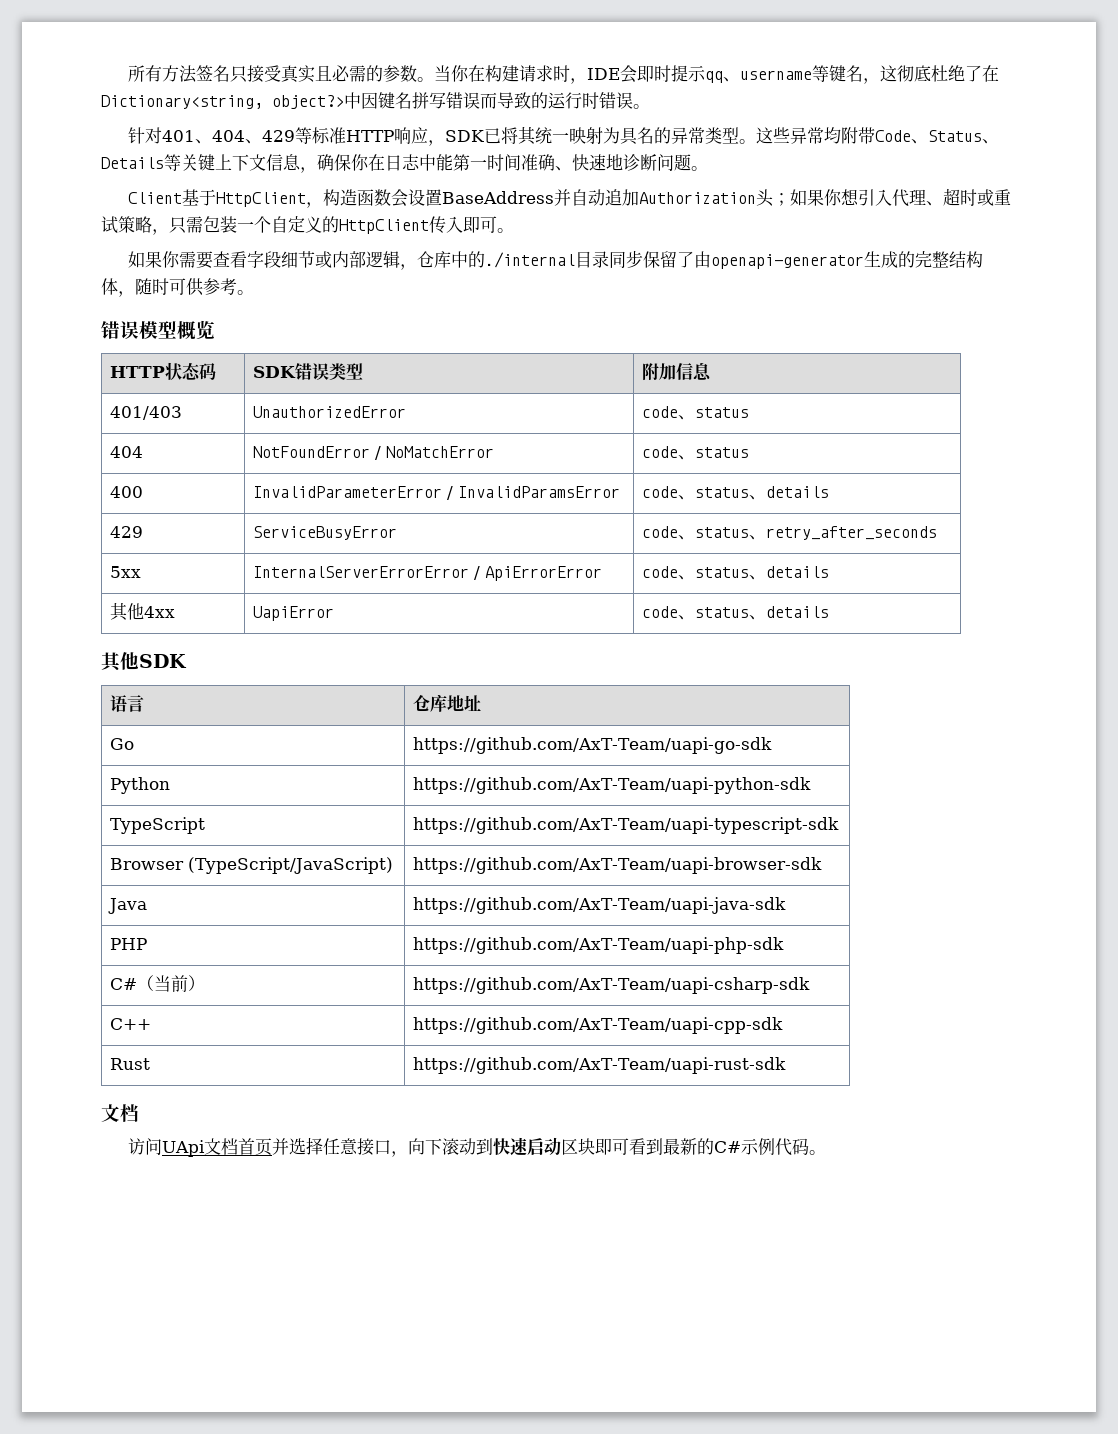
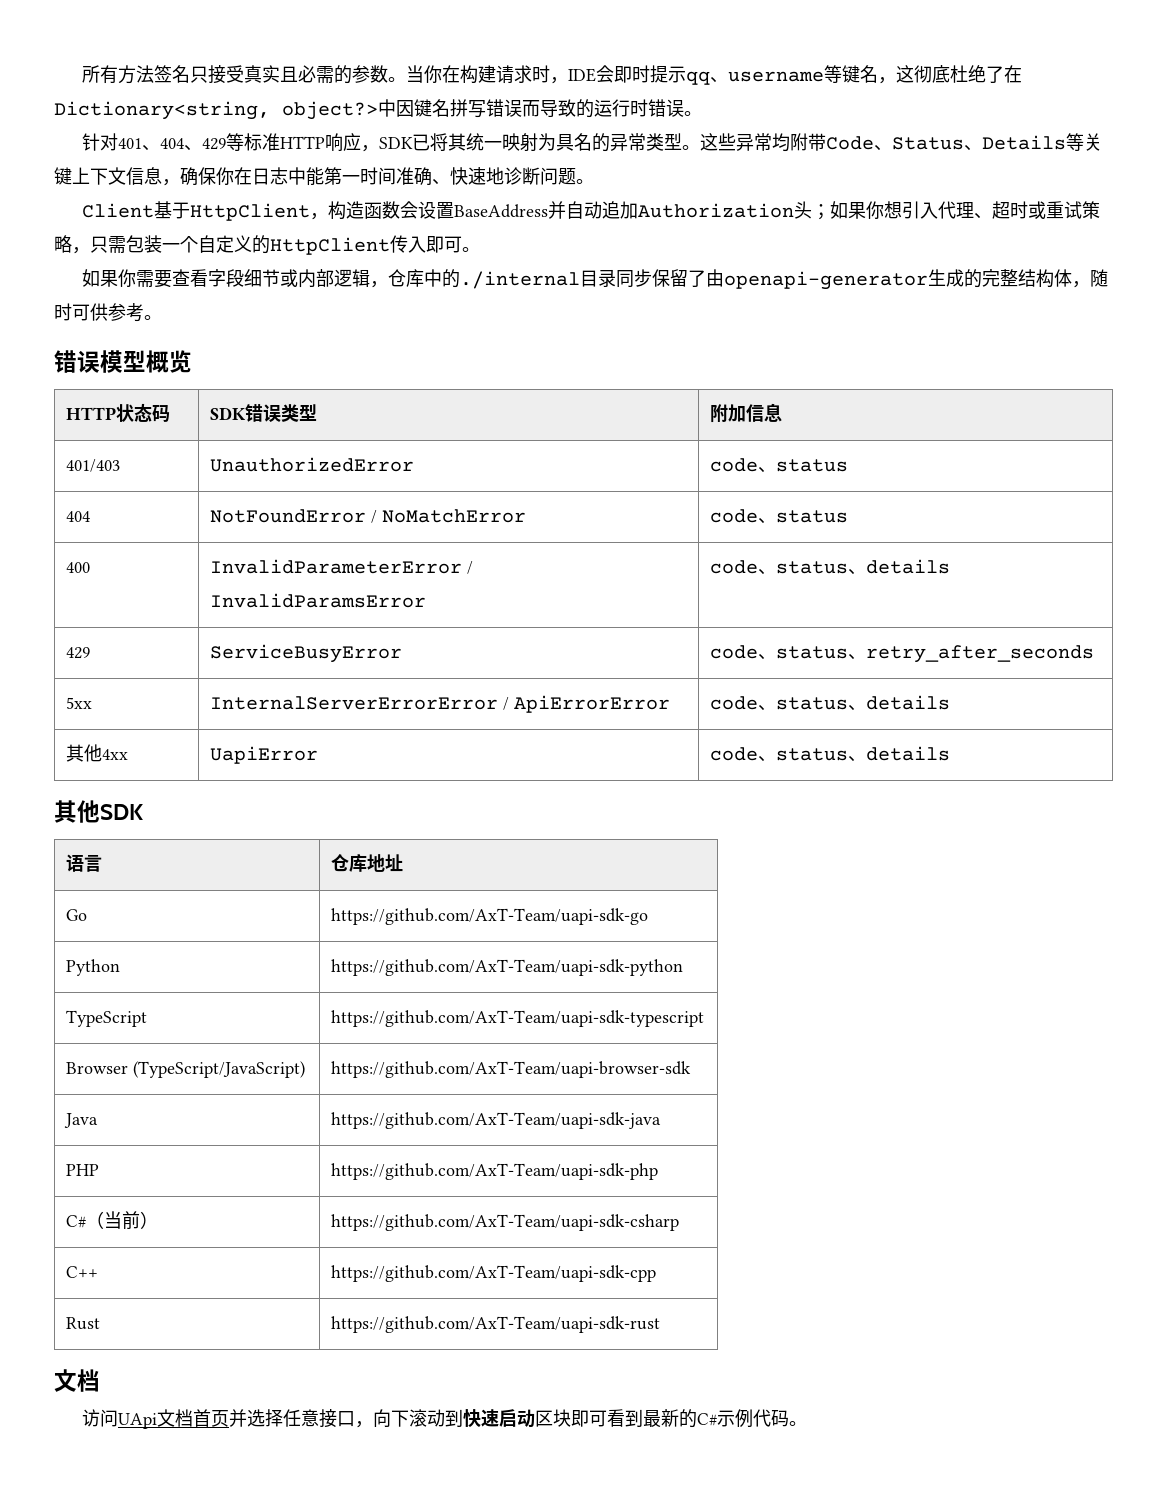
- Go | https://github.com/AxT-Team/uapi-go-sdk
+ Go | https://github.com/AxT-Team/uapi-sdk-go
- Python | https://github.com/AxT-Team/uapi-python-sdk
+ Python | https://github.com/AxT-Team/uapi-sdk-python
- TypeScript | https://github.com/AxT-Team/uapi-typescript-sdk
+ TypeScript | https://github.com/AxT-Team/uapi-sdk-typescript
- Java | https://github.com/AxT-Team/uapi-java-sdk
+ Java | https://github.com/AxT-Team/uapi-sdk-java
- PHP | https://github.com/AxT-Team/uapi-php-sdk
+ PHP | https://github.com/AxT-Team/uapi-sdk-php
- C#（当前） | https://github.com/AxT-Team/uapi-csharp-sdk
+ C#（当前） | https://github.com/AxT-Team/uapi-sdk-csharp
- C++ | https://github.com/AxT-Team/uapi-cpp-sdk
+ C++ | https://github.com/AxT-Team/uapi-sdk-cpp
- Rust | https://github.com/AxT-Team/uapi-rust-sdk
+ Rust | https://github.com/AxT-Team/uapi-sdk-rust

